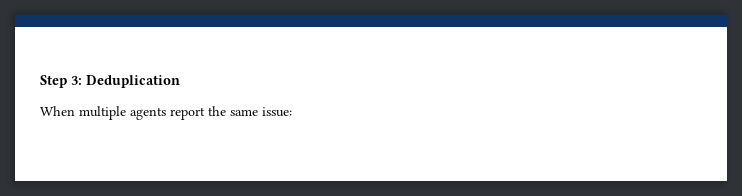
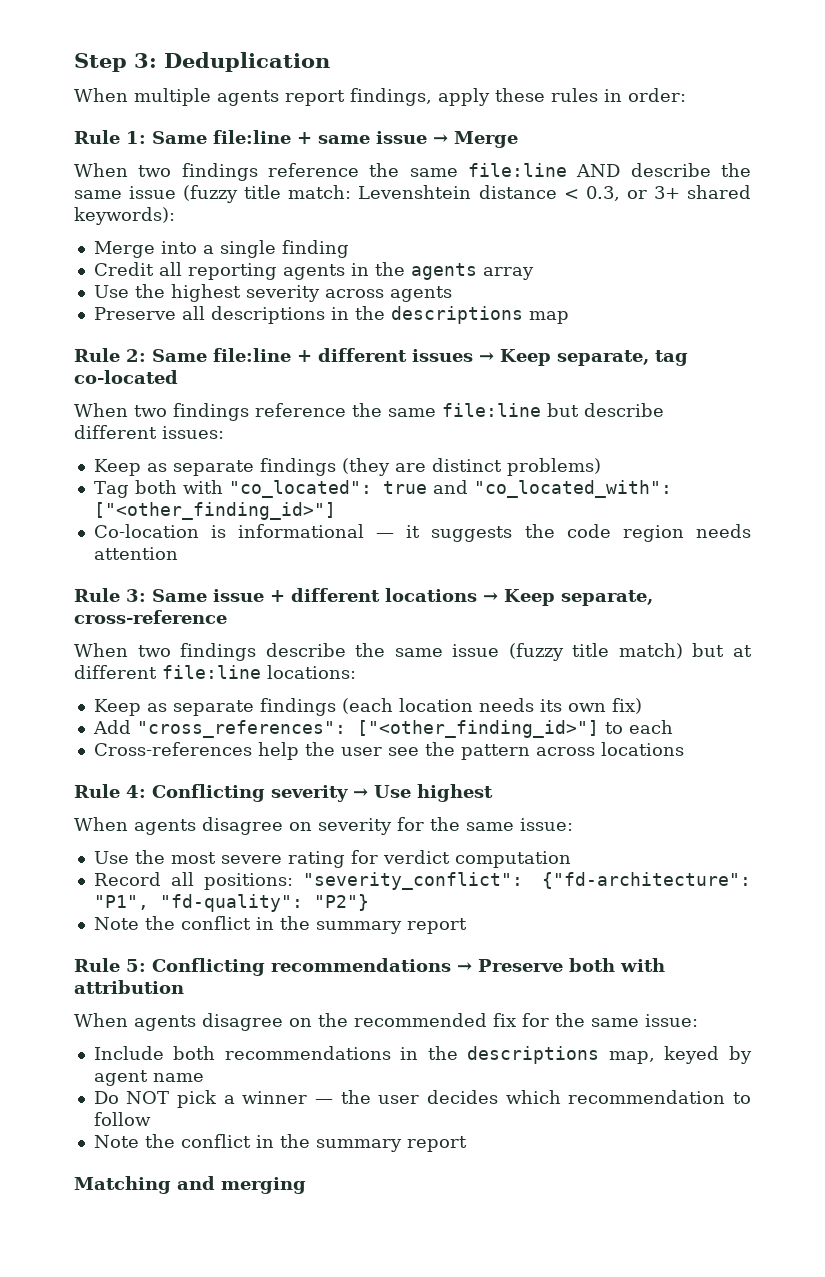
- When multiple agents report the same issue:
+ When multiple agents report findings, apply these rules in order:
+ Rule 1: Same file:line + same issue → Merge
+ When two findings reference the same file:line AND describe the same issue (fuzzy title match: Levenshtein distance < 0.3, or 3+ shared keywords):
+ Merge into a single finding
+ Credit all reporting agents in the agents array
+ Use the highest severity across agents
+ Preserve all descriptions in the descriptions map
+ Rule 2: Same file:line + different issues → Keep separate, tag co-located
+ When two findings reference the same file:line but describe different issues:
+ Keep as separate findings (they are distinct problems)
+ Tag both with "co_located": true and "co_located_with": ["<other_finding_id>"]
+ Co-location is informational — it suggests the code region needs attention
+ Rule 3: Same issue + different locations → Keep separate, cross-reference
+ When two findings describe the same issue (fuzzy title match) but at different file:line locations:
+ Keep as separate findings (each location needs its own fix)
+ Add "cross_references": ["<other_finding_id>"] to each
+ Cross-references help the user see the pattern across locations
+ Rule 4: Conflicting severity → Use highest
+ When agents disagree on severity for the same issue:
+ Use the most severe rating for verdict computation
+ Record all positions: "severity_conflict": {"fd-architecture": "P1", "fd-quality": "P2"}
+ Note the conflict in the summary report
+ Rule 5: Conflicting recommendations → Preserve both with attribution
+ When agents disagree on the recommended fix for the same issue:
+ Include both recommendations in the descriptions map, keyed by agent name
+ Do NOT pick a winner — the user decides which recommendation to follow
+ Note the conflict in the summary report
+ Matching and merging

